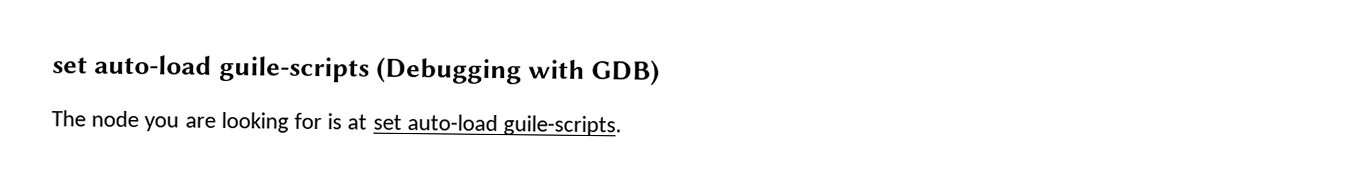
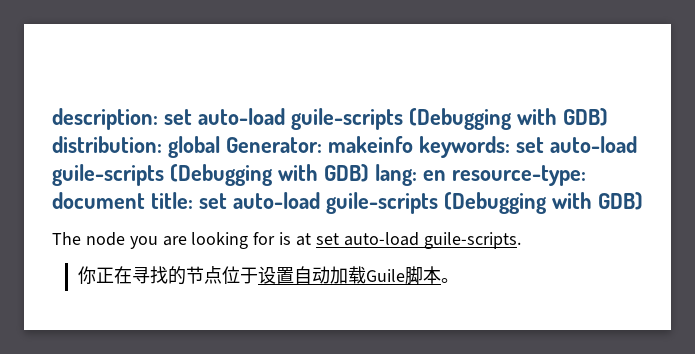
- set auto-load guile-scripts (Debugging with GDB)
+ description: set auto-load guile-scripts (Debugging with GDB) distribution: global Generator: makeinfo keywords: set auto-load guile-scripts (Debugging with GDB) lang: en resource-type: document title: set auto-load guile-scripts (Debugging with GDB)
+ 你正在寻找的节点位于设置自动加载Guile脚本。

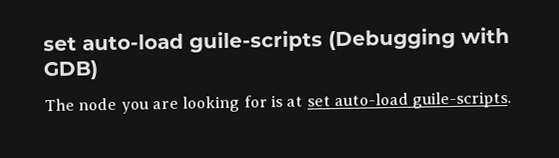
- description: set auto-load guile-scripts (Debugging with GDB) distribution: global Generator: makeinfo keywords: set auto-load guile-scripts (Debugging with GDB) lang: en resource-type: document title: set auto-load guile-scripts (Debugging with GDB)
+ set auto-load guile-scripts (Debugging with GDB)
- 你正在寻找的节点位于设置自动加载Guile脚本。

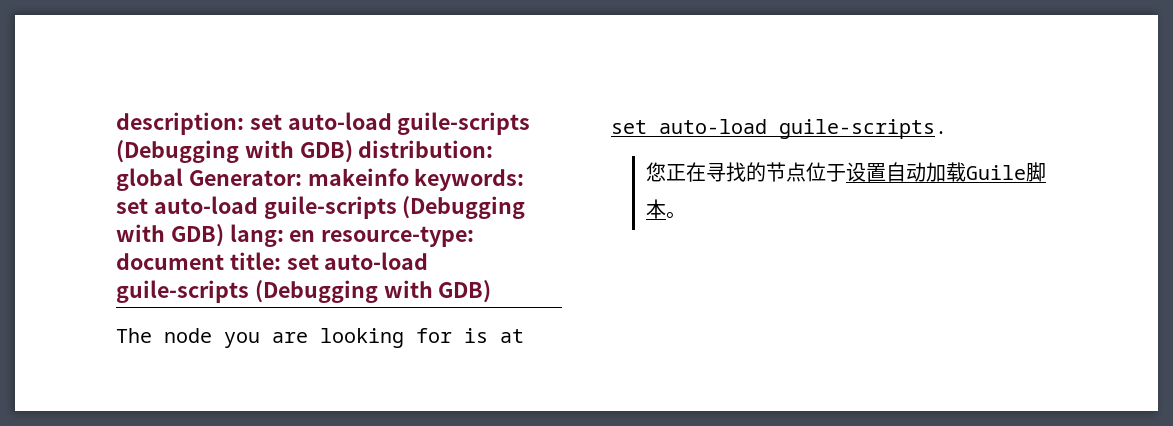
- set auto-load guile-scripts (Debugging with GDB)
+ description: set auto-load guile-scripts (Debugging with GDB) distribution: global Generator: makeinfo keywords: set auto-load guile-scripts (Debugging with GDB) lang: en resource-type: document title: set auto-load guile-scripts (Debugging with GDB)
+ 您正在寻找的节点位于设置自动加载Guile脚本。

